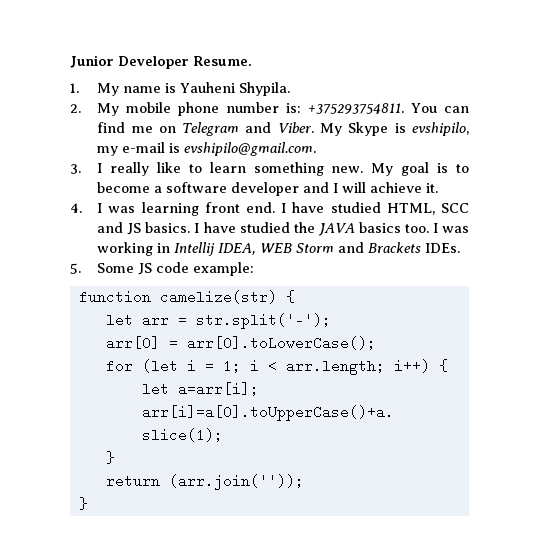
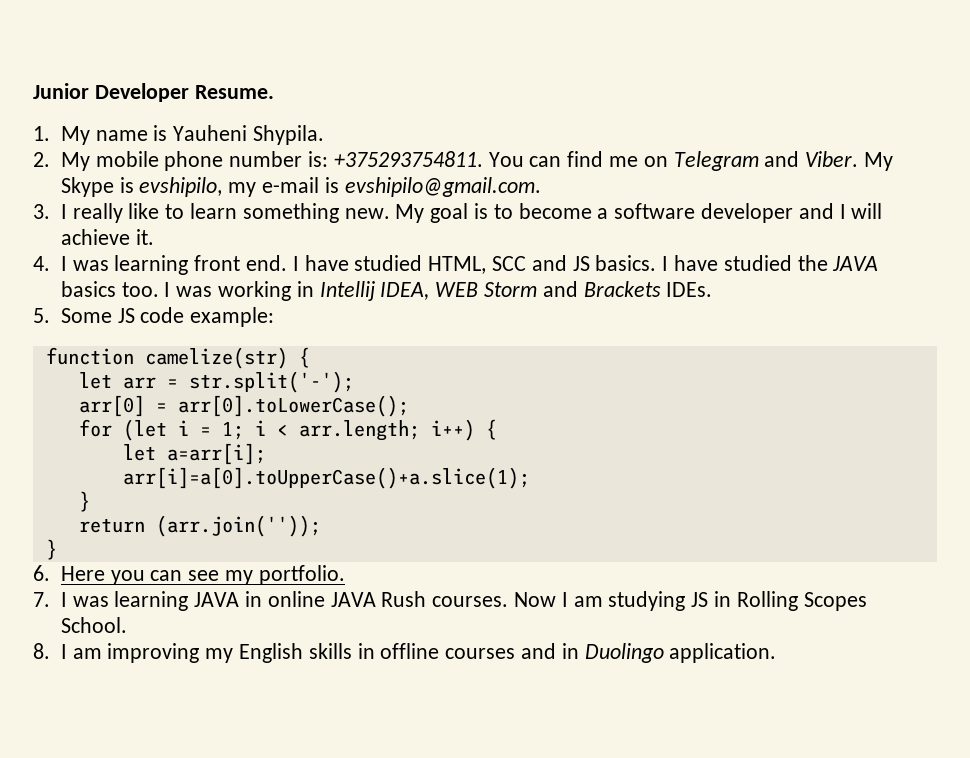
+ 6. Here you can see my portfolio.
+ 7. I was learning JAVA in online JAVA Rush courses. Now I am studying JS in Rolling Scopes School.
+ 8. I am improving my English skills in offline courses and in Duolingo application.

